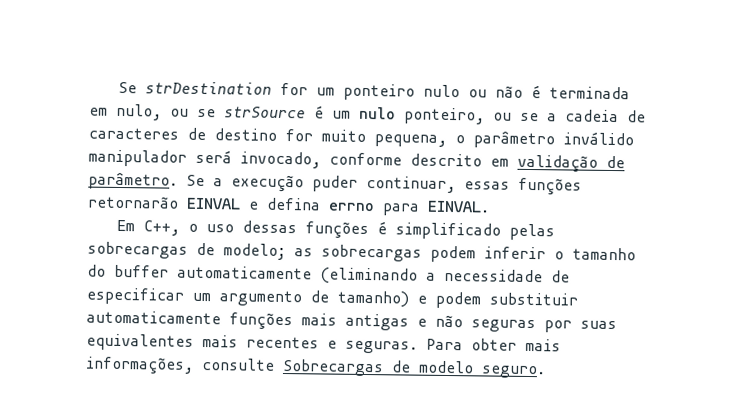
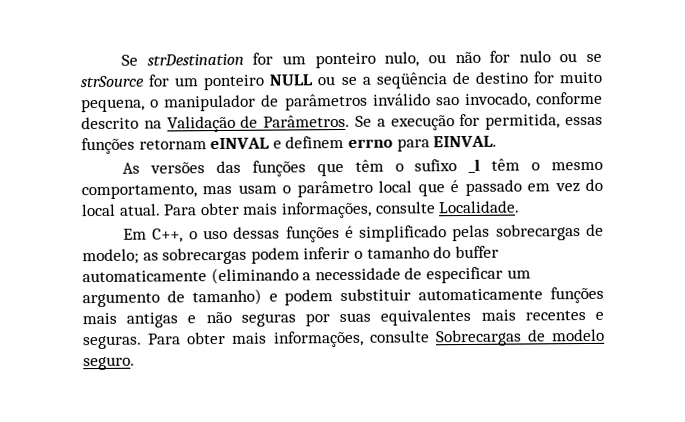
- Se strDestination for um ponteiro nulo ou não é terminada em nulo, ou se strSource é um nulo ponteiro, ou se a cadeia de caracteres de destino for muito pequena, o parâmetro inválido manipulador será invocado, conforme descrito em validação de parâmetro. Se a execução puder continuar, essas funções retornarão EINVAL e defina errno para EINVAL.
+ Se strDestination for um ponteiro nulo, ou não for nulo ou se strSource for um ponteiro NULL ou se a seqüência de destino for muito pequena, o manipulador de parâmetros inválido sao invocado, conforme descrito na Validação de Parâmetros. Se a execução for permitida, essas funções retornam eINVAL e definem errno para EINVAL.
+ As versões das funções que têm o sufixo _l têm o mesmo comportamento, mas usam o parâmetro local que é passado em vez do local atual. Para obter mais informações, consulte Localidade.

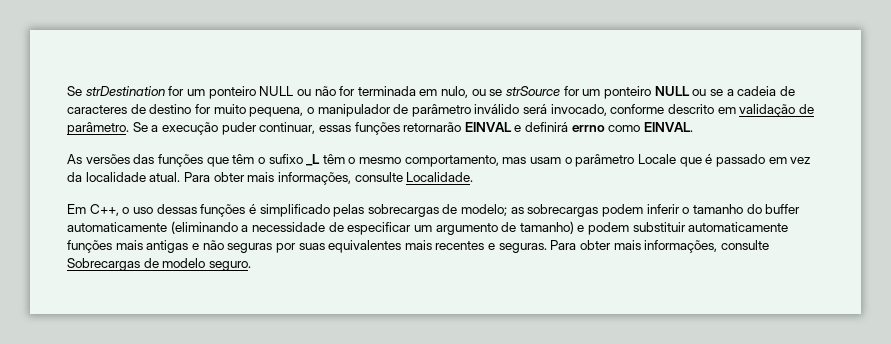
- Se strDestination for um ponteiro nulo, ou não for nulo ou se strSource for um ponteiro NULL ou se a seqüência de destino for muito pequena, o manipulador de parâmetros inválido sao invocado, conforme descrito na Validação de Parâmetros. Se a execução for permitida, essas funções retornam eINVAL e definem errno para EINVAL.
+ Se strDestination for um ponteiro NULL ou não for terminada em nulo, ou se strSource for um ponteiro NULL ou se a cadeia de caracteres de destino for muito pequena, o manipulador de parâmetro inválido será invocado, conforme descrito em validação de parâmetro. Se a execução puder continuar, essas funções retornarão EINVAL e definirá errno como EINVAL.
- As versões das funções que têm o sufixo _l têm o mesmo comportamento, mas usam o parâmetro local que é passado em vez do local atual.
+ As versões das funções que têm o sufixo _L têm o mesmo comportamento, mas usam o parâmetro Locale que é passado em vez da localidade atual.

